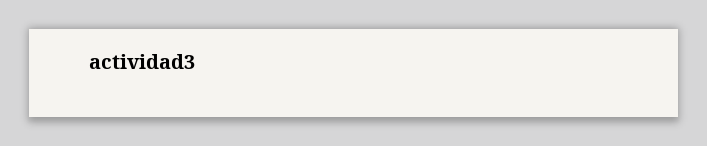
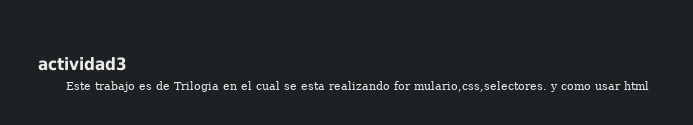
+ Este trabajo es de Trilogia en el cual se esta realizando for mulario,css,selectores. y como usar html

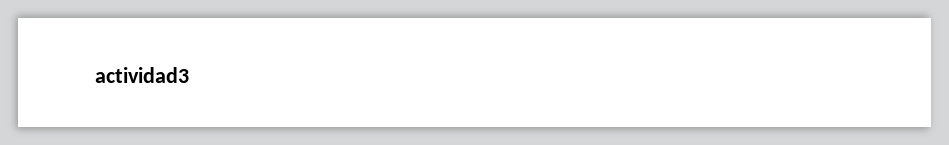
- Este trabajo es de Trilogia en el cual se esta realizando for mulario,css,selectores. y como usar html

